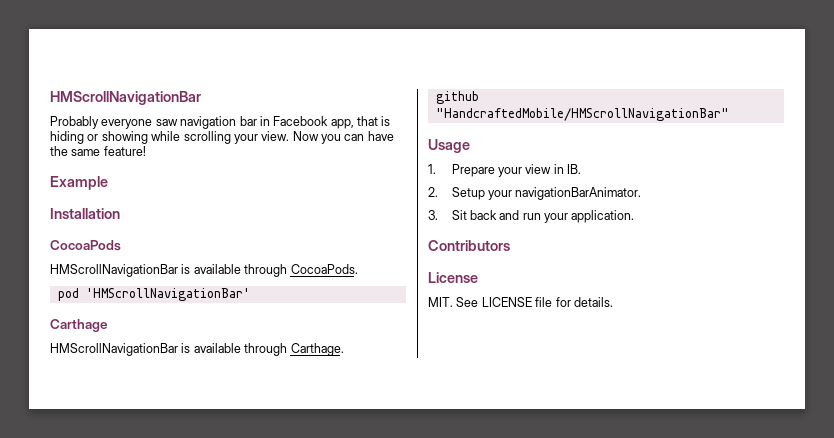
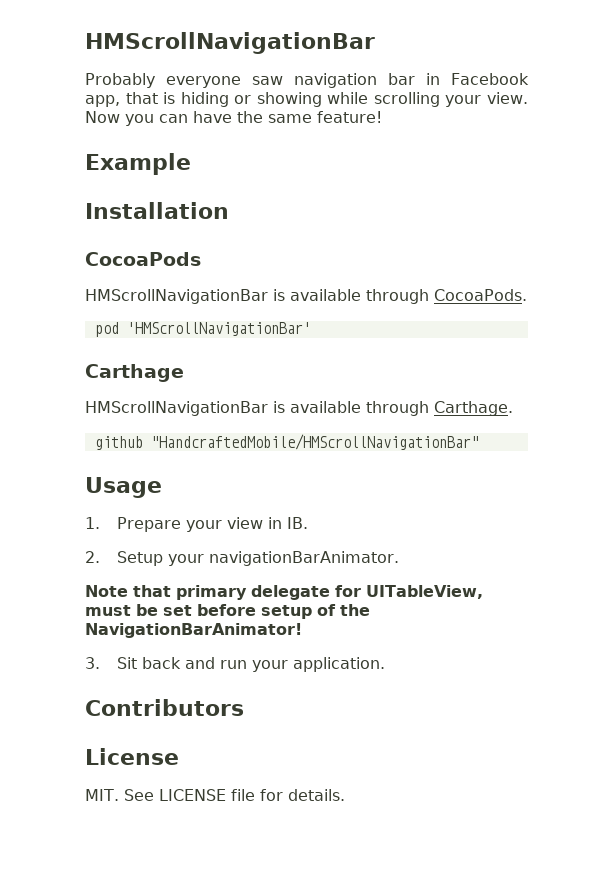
+ Note that primary delegate for UITableView, must be set before setup of the NavigationBarAnimator!

